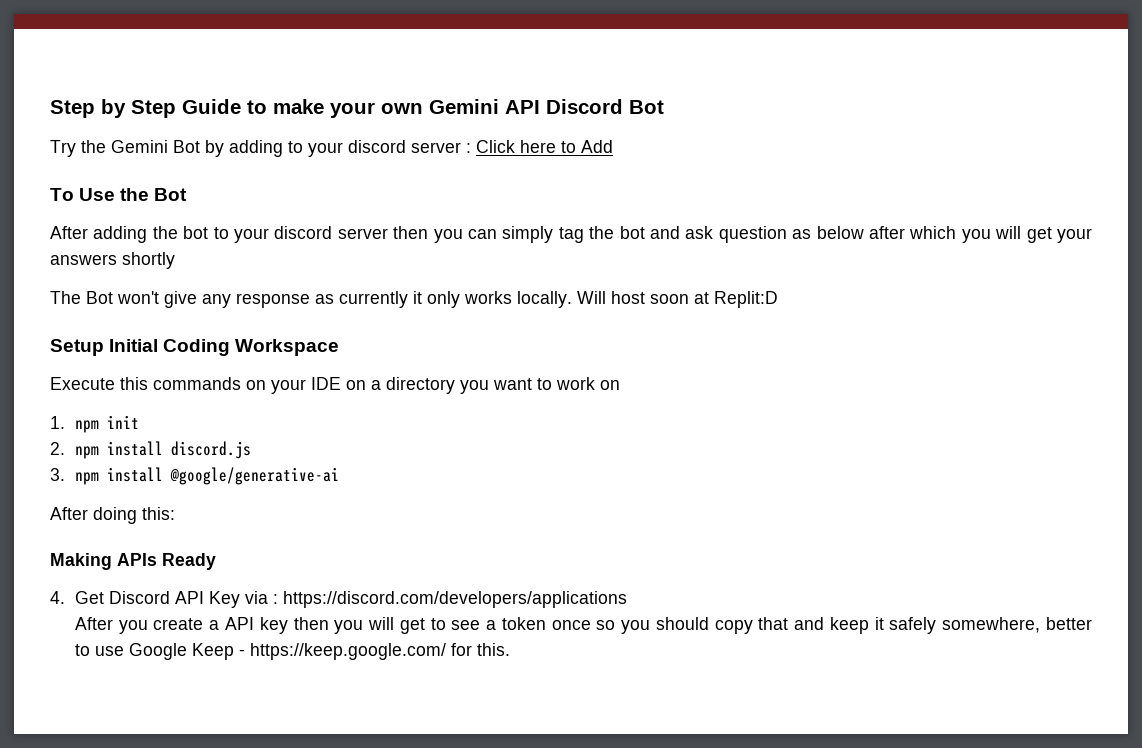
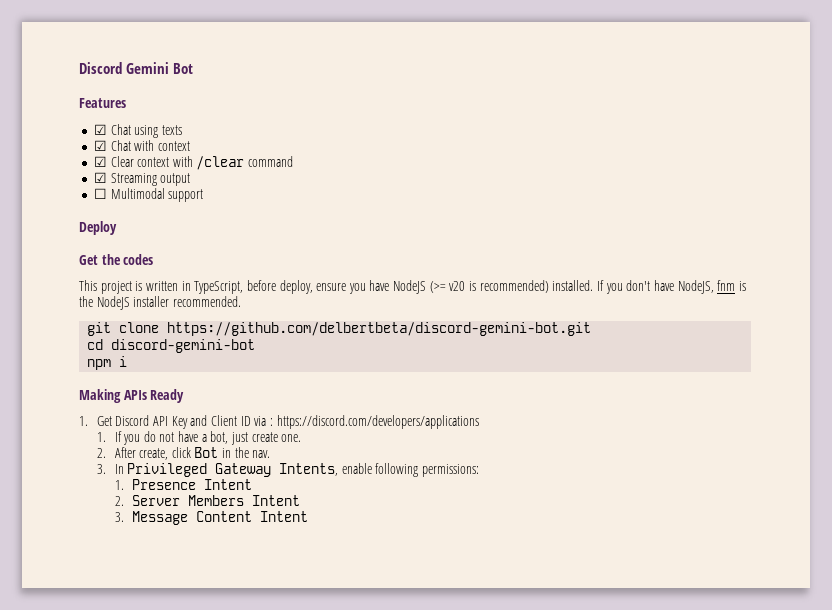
- Step by Step Guide to make your own Gemini API Discord Bot
- Try the Gemini Bot by adding to your discord server : Click here to Add
- To Use the Bot
- After adding the bot to your discord server then you can simply tag the bot and ask question as below after which you will get your answers shortly
- The Bot won't give any response as currently it only works locally. Will host soon at Replit:D
- Setup Initial Coding Workspace
- Execute this commands on your IDE on a directory you want to work on
- 1. npm init
- 2. npm install discord.js
- 3. npm install @google/generative-ai
- After doing this:
+ Discord Gemini Bot
+ Features
+ ☑ Chat using texts
+ ☑ Chat with context
+ ☑ Clear context with /clear command
+ ☑ Streaming output
+ ☐ Multimodal support
+ Deploy
+ Get the codes
+ This project is written in TypeScript, before deploy, ensure you have NodeJS (>= v20 is recommended) installed. If you don't have NodeJS, fnm is the NodeJS installer recommended.
+ git clone https://github.com/delbertbeta/discord-gemini-bot.git
+ cd discord-gemini-bot
+ npm i
- 4. Get Discord API Key via : https://discord.com/developers/applications
+ 1. Get Discord API Key and Client ID via : https://discord.com/developers/applications
- After you create a API key then you will get to see a token once so you should copy that and keep it safely somewhere, better to use Google Keep - https://keep.google.com/ for this.
+ 1. If you do not have a bot, just create one.
+ 2. After create, click Bot in the nav.
+ 3. In Privileged Gateway Intents, enable following permissions:
+ 1. Presence Intent
+ 2. Server Members Intent
+ 3. Message Content Intent

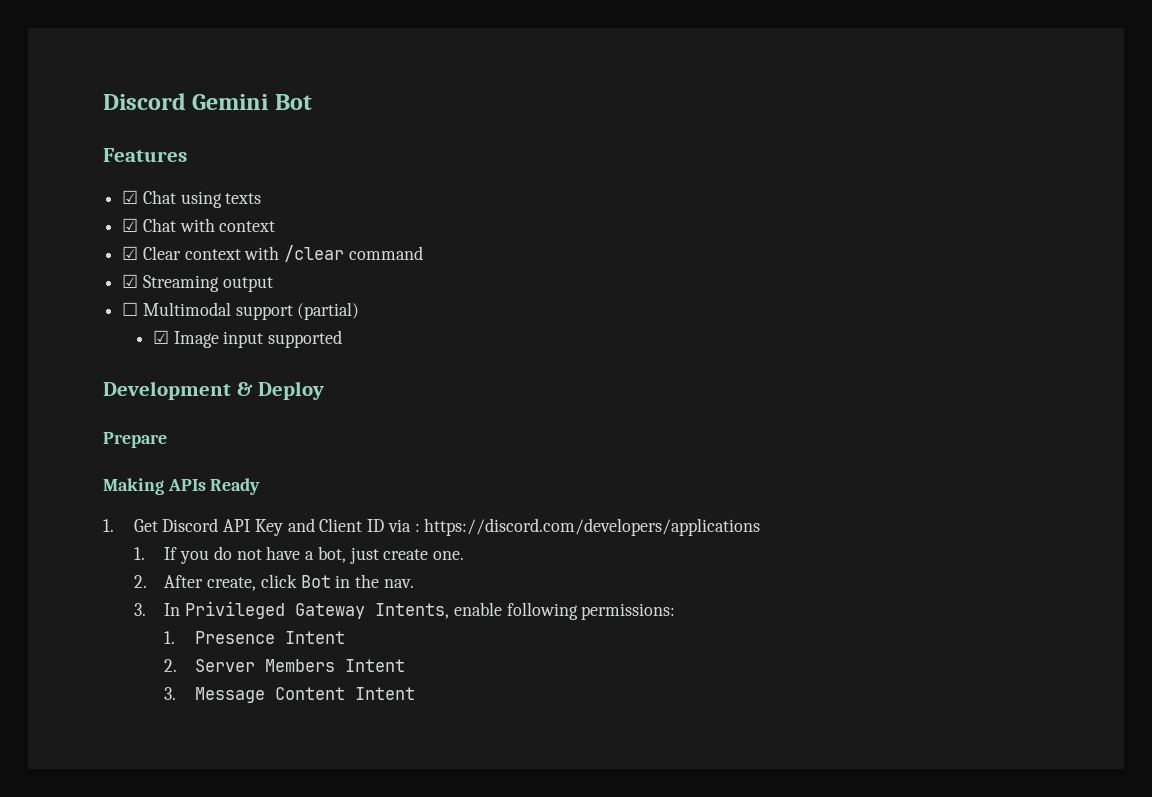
- ☐ Multimodal support
- Deploy
- Get the codes
- This project is written in TypeScript, before deploy, ensure you have NodeJS (>= v20 is recommended) installed. If you don't have NodeJS, fnm is the NodeJS installer recommended.
- git clone https://github.com/delbertbeta/discord-gemini-bot.git
- cd discord-gemini-bot
- npm i
+ ☐ Multimodal support (partial)
+ ☑ Image input supported
+ Development & Deploy
+ Prepare

